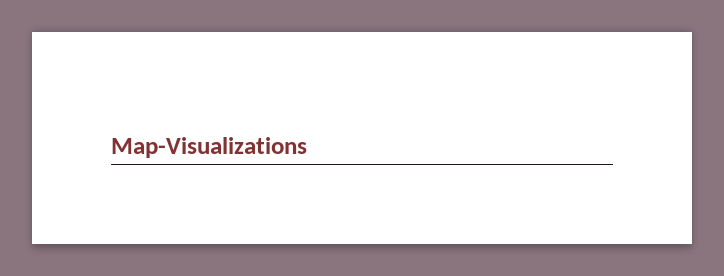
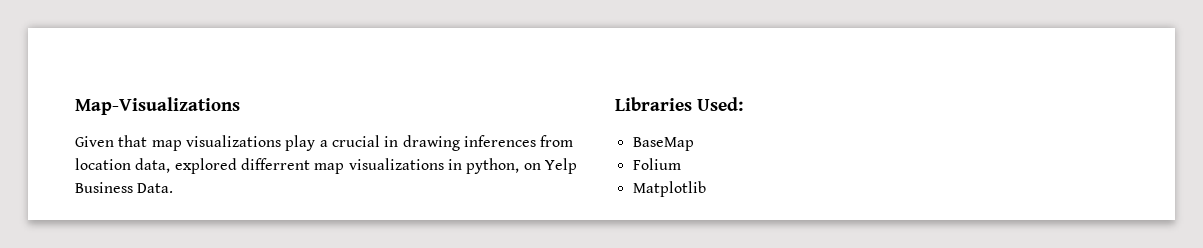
+ Given that map visualizations play a crucial in drawing inferences from location data, explored differrent map visualizations in python, on Yelp Business Data.
+ Libraries Used:
+ BaseMap
+ Folium
+ Matplotlib

